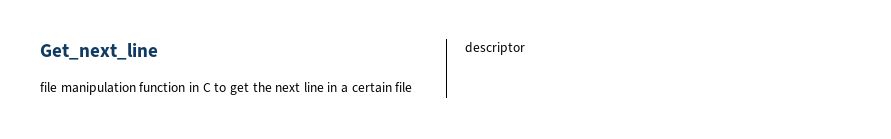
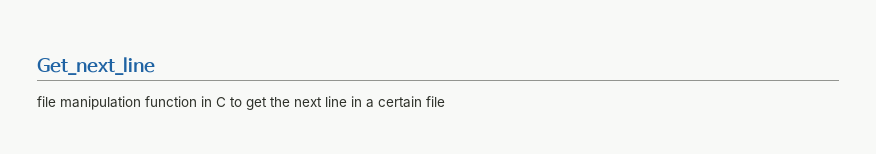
- file manipulation function in C to get the next line in a certain file descriptor
+ file manipulation function in C to get the next line in a certain file

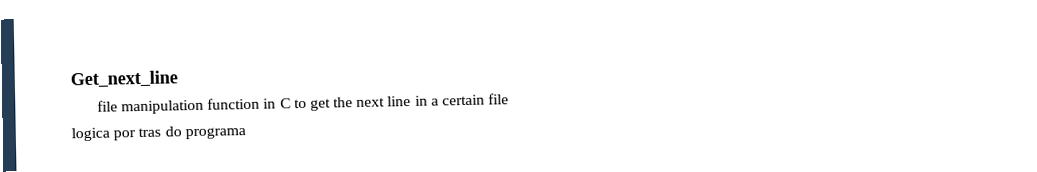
+ logica por tras do programa

